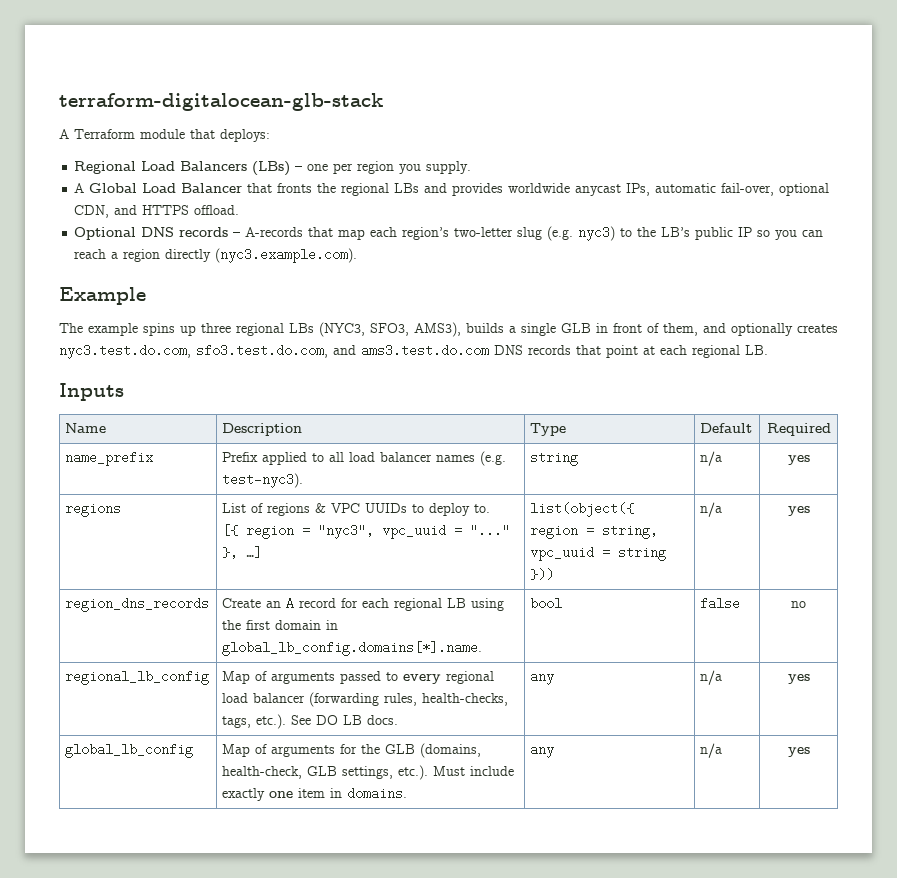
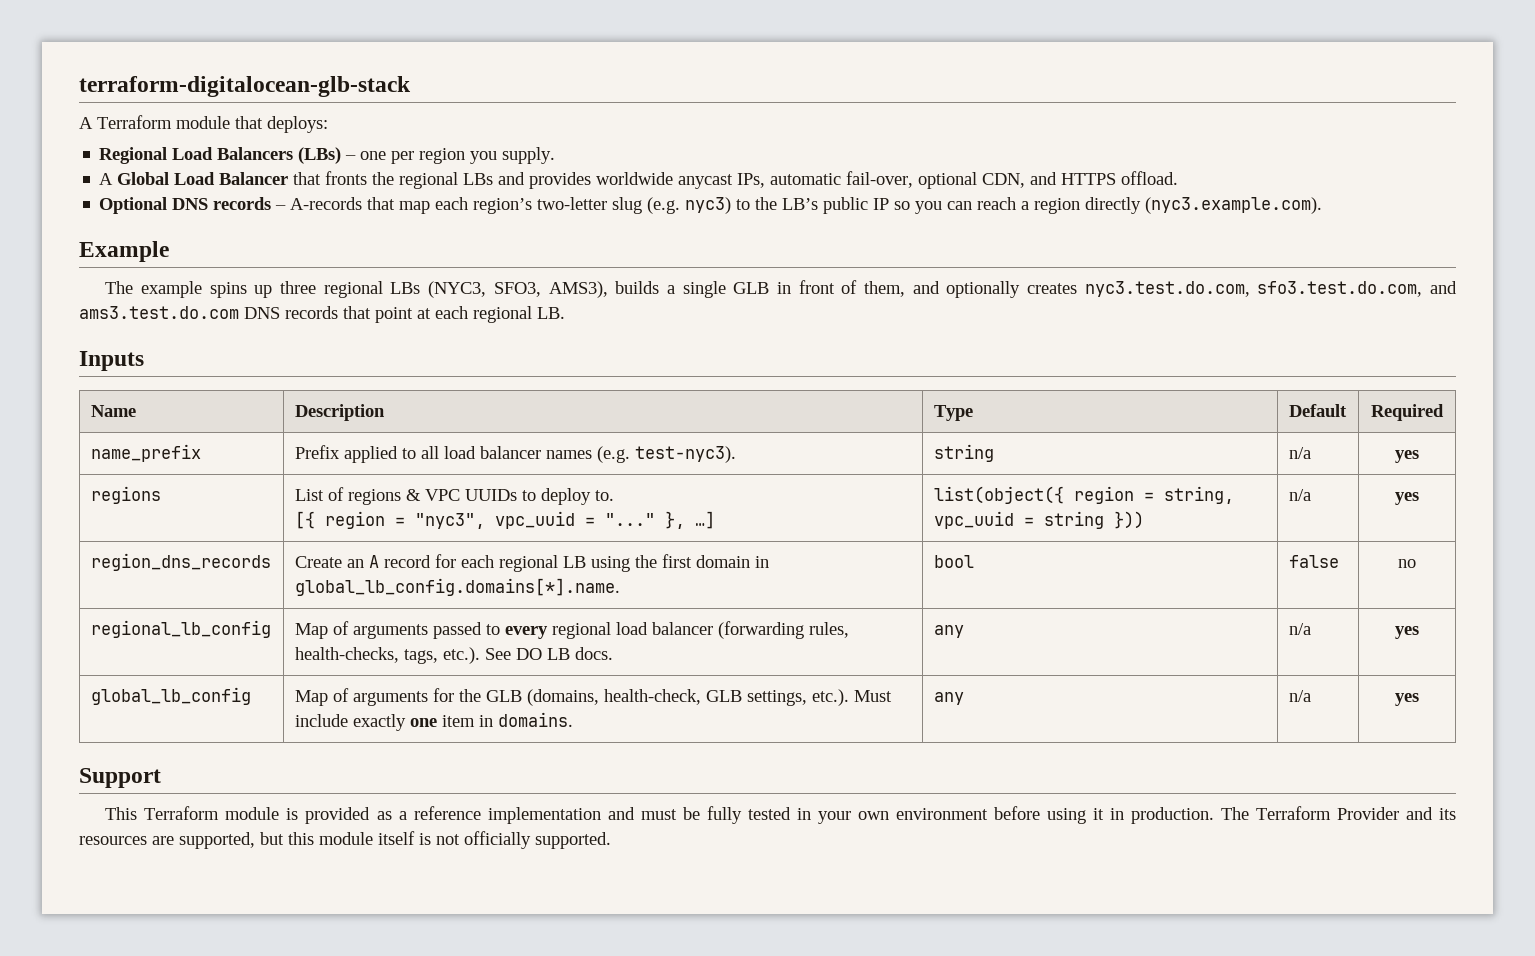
+ Support
+ This Terraform module is provided as a reference implementation and must be fully tested in your own environment before using it in production. The Terraform Provider and its resources are supported, but this module itself is not officially supported.

